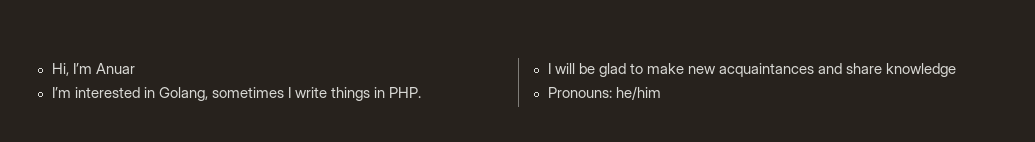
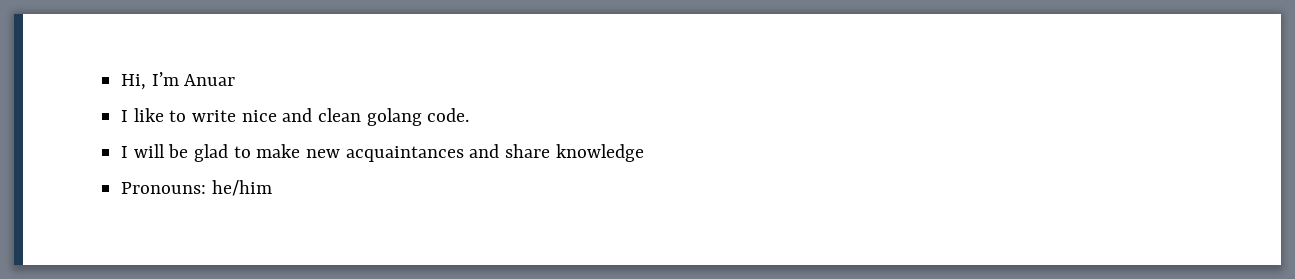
- I’m interested in Golang, sometimes I write things in PHP.
+ I like to write nice and clean golang code.

